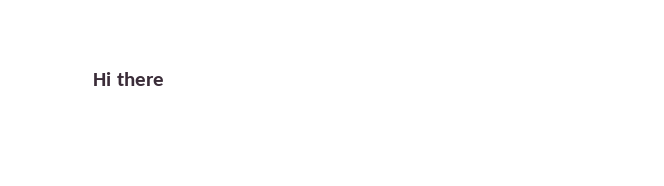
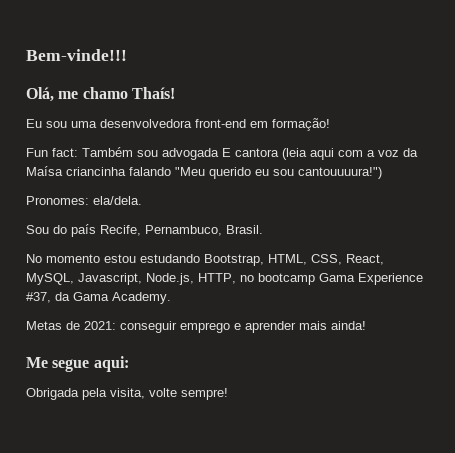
- Hi there
+ Bem-vinde!!!
+ Olá, me chamo Thaís!
+ Eu sou uma desenvolvedora front-end em formação!
+ Fun fact: Também sou advogada E cantora (leia aqui com a voz da Maísa criancinha falando "Meu querido eu sou cantouuuura!")
+ Pronomes: ela/dela.
+ Sou do país Recife, Pernambuco, Brasil.
+ No momento estou estudando Bootstrap, HTML, CSS, React, MySQL, Javascript, Node.js, HTTP, no bootcamp Gama Experience #37, da Gama Academy.
+ Metas de 2021: conseguir emprego e aprender mais ainda!
+ Me segue aqui:
+ Obrigada pela visita, volte sempre!

